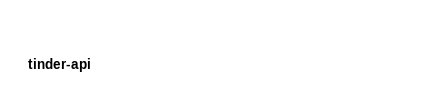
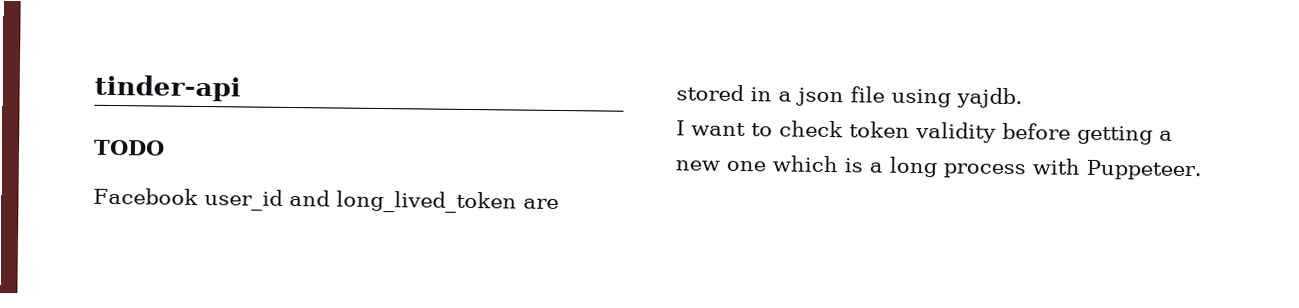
+ TODO
+ Facebook user_id and long_lived_token are stored in a json file using yajdb.
+ I want to check token validity before getting a new one which is a long process with Puppeteer.

